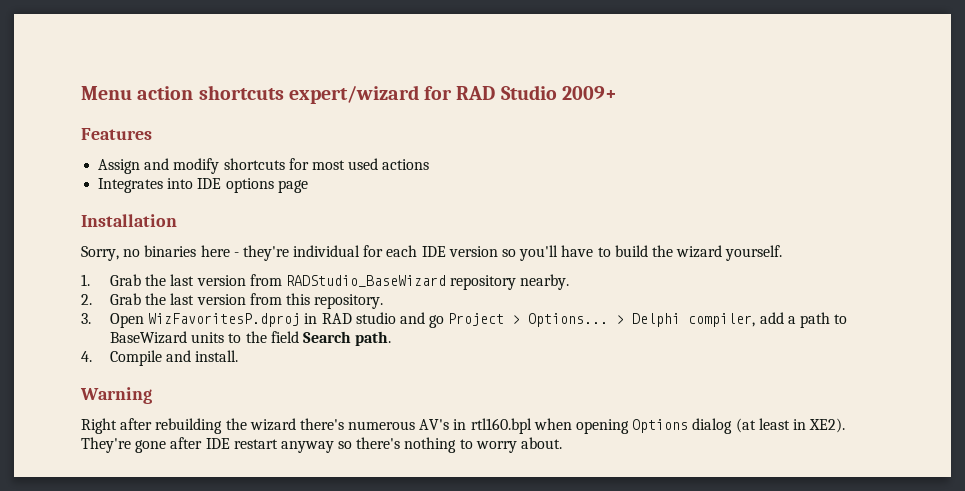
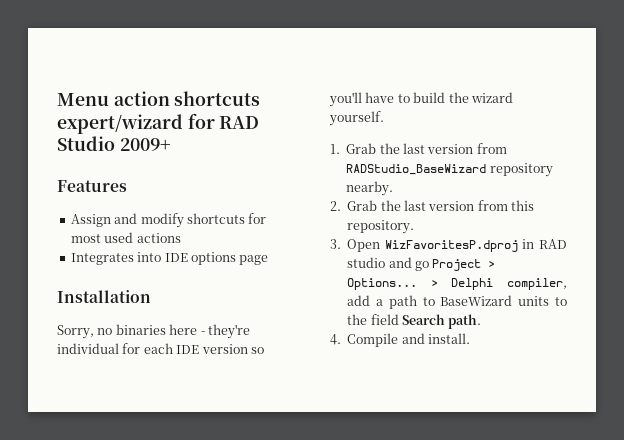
- Warning
- Right after rebuilding the wizard there's numerous AV's in rtl160.bpl when opening Options dialog (at least in XE2). They're gone after IDE restart anyway so there's nothing to worry about.

